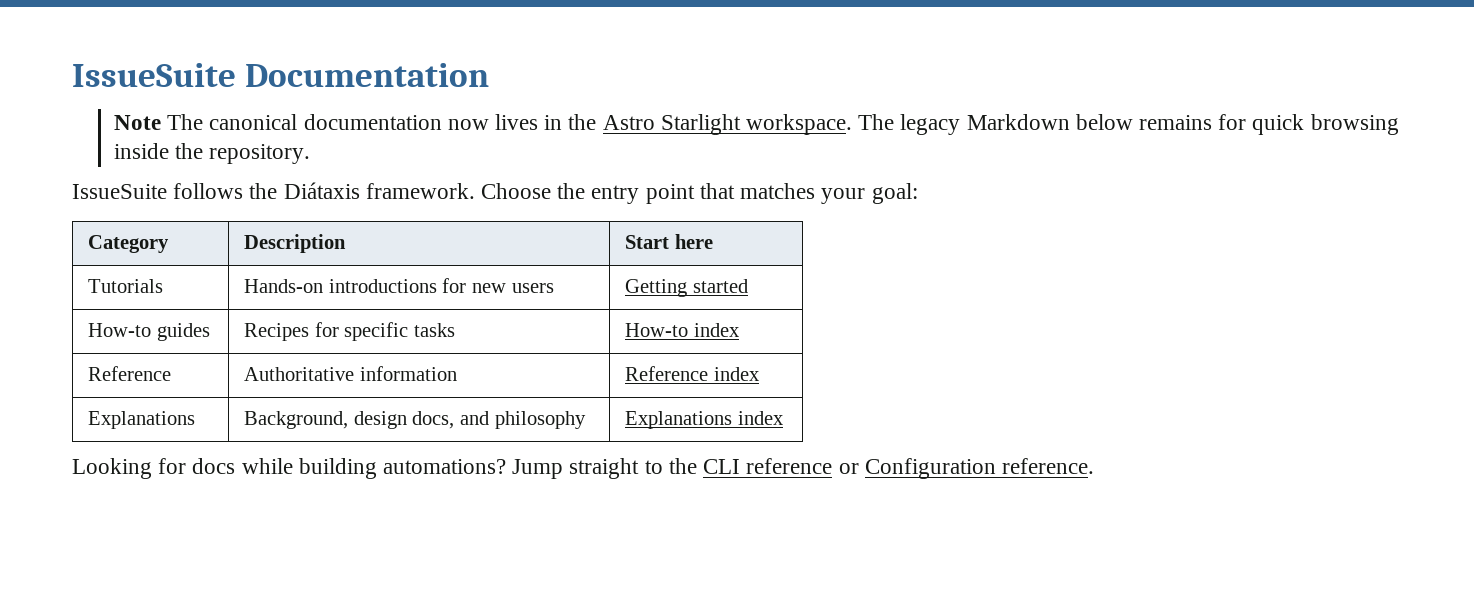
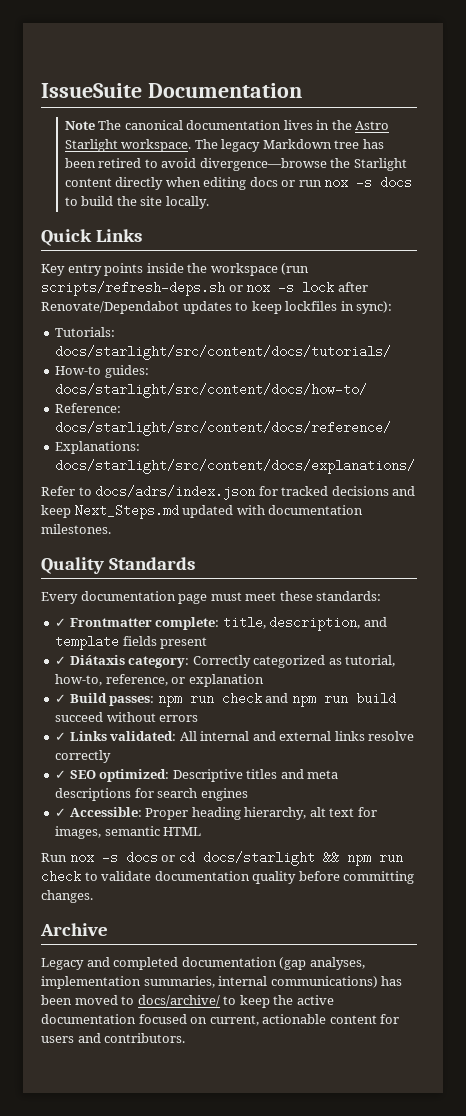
- Note The canonical documentation now lives in the Astro Starlight workspace.
+ Note The canonical documentation lives in the Astro Starlight workspace.
- The legacy Markdown below remains for quick browsing inside the repository.
- IssueSuite follows the Diátaxis framework. Choose the entry point that matches your goal:
- Category | Description | Start here
- Tutorials | Hands-on introductions for new users | Getting started
- How-to guides | Recipes for specific tasks | How-to index
- Reference | Authoritative information | Reference index
- Explanations | Background, design docs, and philosophy | Explanations index
- Looking for docs while building automations? Jump straight to the CLI reference or Configuration reference.
+ The legacy Markdown tree has been retired to avoid divergence—browse the Starlight content directly when editing docs or run nox -s docs to build the site locally.
+ Quick Links
+ Key entry points inside the workspace (run scripts/refresh-deps.sh or nox -s lock after Renovate/Dependabot updates to keep lockfiles in sync):
+ Tutorials: docs/starlight/src/content/docs/tutorials/
+ How-to guides: docs/starlight/src/content/docs/how-to/
+ Reference: docs/starlight/src/content/docs/reference/
+ Explanations: docs/starlight/src/content/docs/explanations/
+ Refer to docs/adrs/index.json for tracked decisions and keep Next_Steps.md updated with documentation milestones.
+ Quality Standards
+ Every documentation page must meet these standards:
+ ✓ Frontmatter complete: title, description, and template fields present
+ ✓ Diátaxis category: Correctly categorized as tutorial, how-to, reference, or explanation
+ ✓ Build passes: npm run check and npm run build succeed without errors
+ ✓ Links validated: All internal and external links resolve correctly
+ ✓ SEO optimized: Descriptive titles and meta descriptions for search engines
+ ✓ Accessible: Proper heading hierarchy, alt text for images, semantic HTML
+ Run nox -s docs or cd docs/starlight && npm run check to validate documentation quality before committing changes.
+ Archive
+ Legacy and completed documentation (gap analyses, implementation summaries, internal communications) has been moved to docs/archive/ to keep the active documentation focused on current, actionable content for users and contributors.

